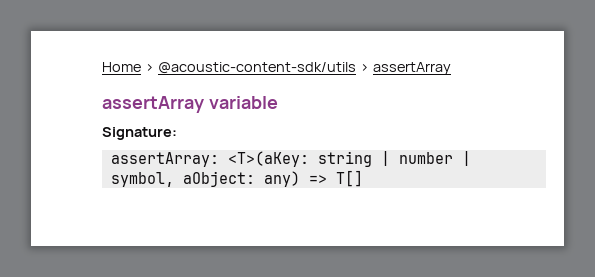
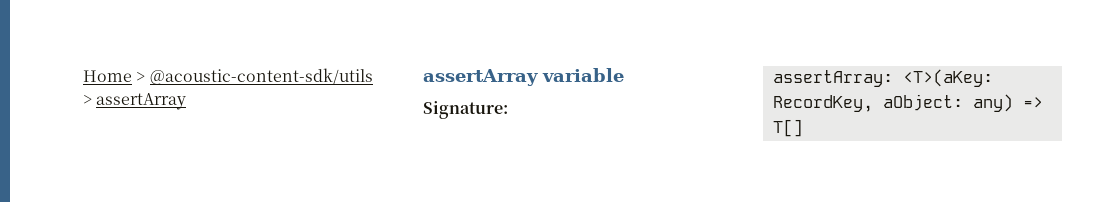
- assertArray: <T>(aKey: string | number | symbol, aObject: any) => T[]
+ assertArray: <T>(aKey: RecordKey, aObject: any) => T[]

